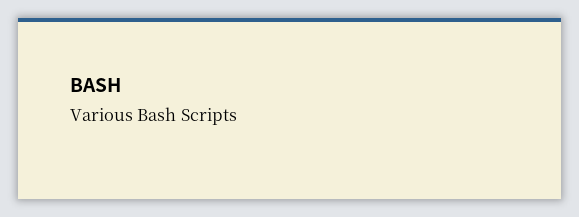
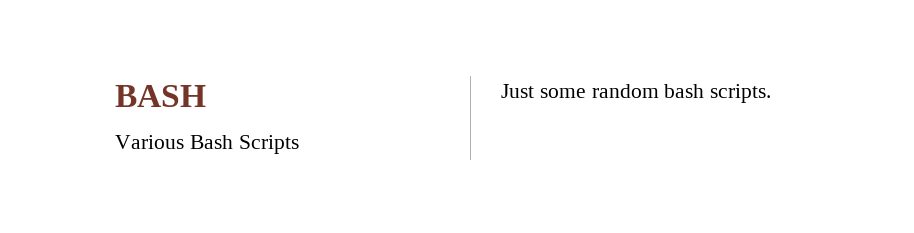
+ Just some random bash scripts.

